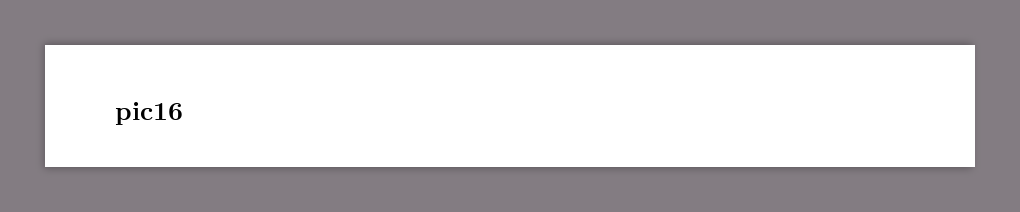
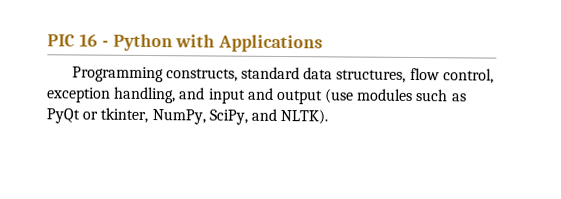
- pic16
+ PIC 16 - Python with Applications
+ Programming constructs, standard data structures, flow control, exception handling, and input and output (use modules such as PyQt or tkinter, NumPy, SciPy, and NLTK).

